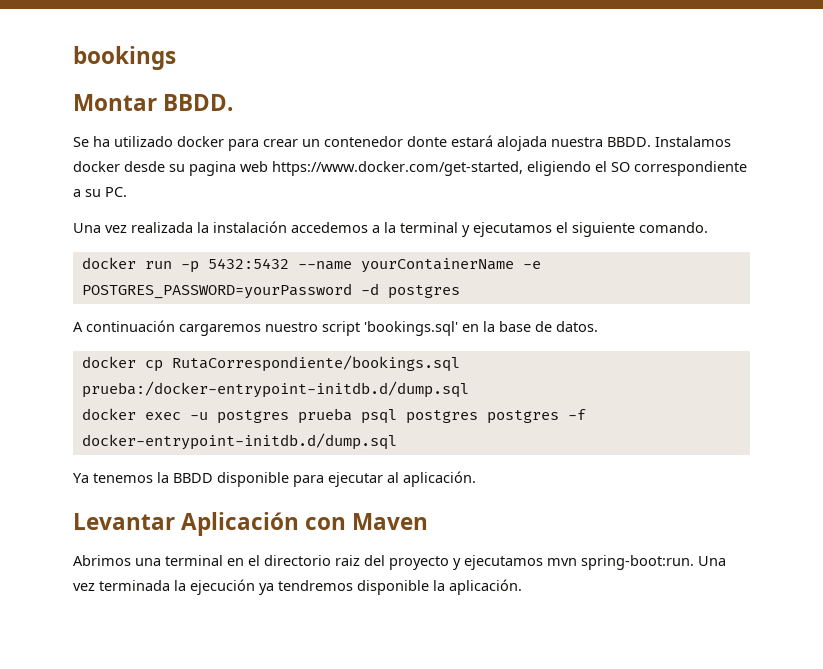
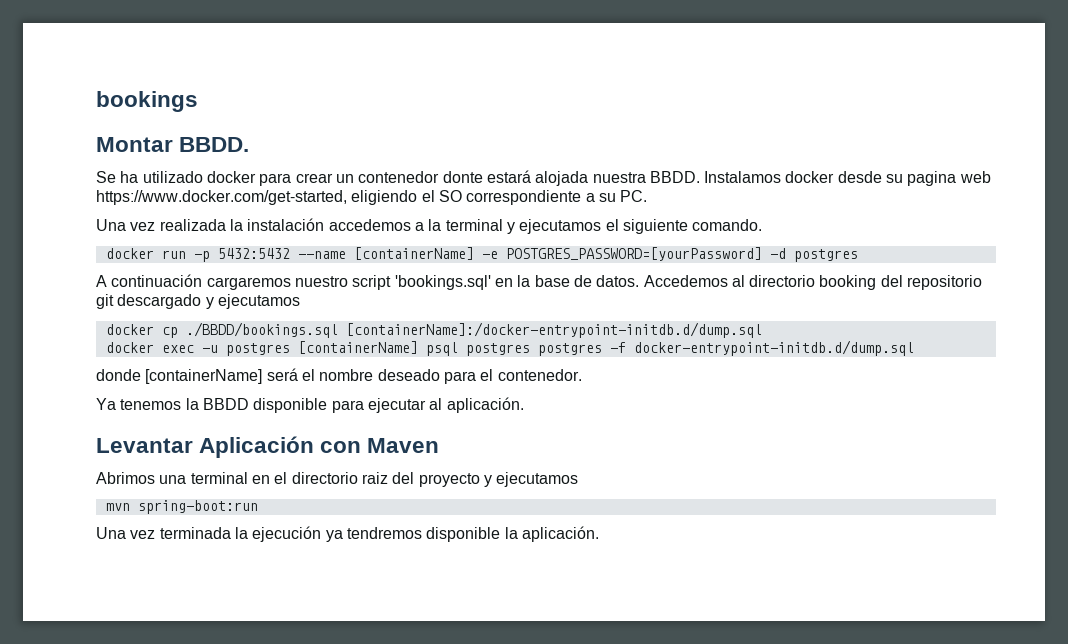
- docker run -p 5432:5432 --name yourContainerName -e POSTGRES_PASSWORD=yourPassword -d postgres
+ docker run -p 5432:5432 --name [containerName] -e POSTGRES_PASSWORD=[yourPassword] -d postgres
+ Accedemos al directorio booking del repositorio git descargado y ejecutamos
- docker cp RutaCorrespondiente/bookings.sql prueba:/docker-entrypoint-initdb.d/dump.sql
+ docker cp ./BBDD/bookings.sql [containerName]:/docker-entrypoint-initdb.d/dump.sql
- docker exec -u postgres prueba psql postgres postgres -f docker-entrypoint-initdb.d/dump.sql
+ docker exec -u postgres [containerName] psql postgres postgres -f docker-entrypoint-initdb.d/dump.sql
+ donde [containerName] será el nombre deseado para el contenedor.
- Abrimos una terminal en el directorio raiz del proyecto y ejecutamos mvn spring-boot:run. Una vez terminada la ejecución ya tendremos disponible la aplicación.
+ Abrimos una terminal en el directorio raiz del proyecto y ejecutamos
+ mvn spring-boot:run
+ Una vez terminada la ejecución ya tendremos disponible la aplicación.

